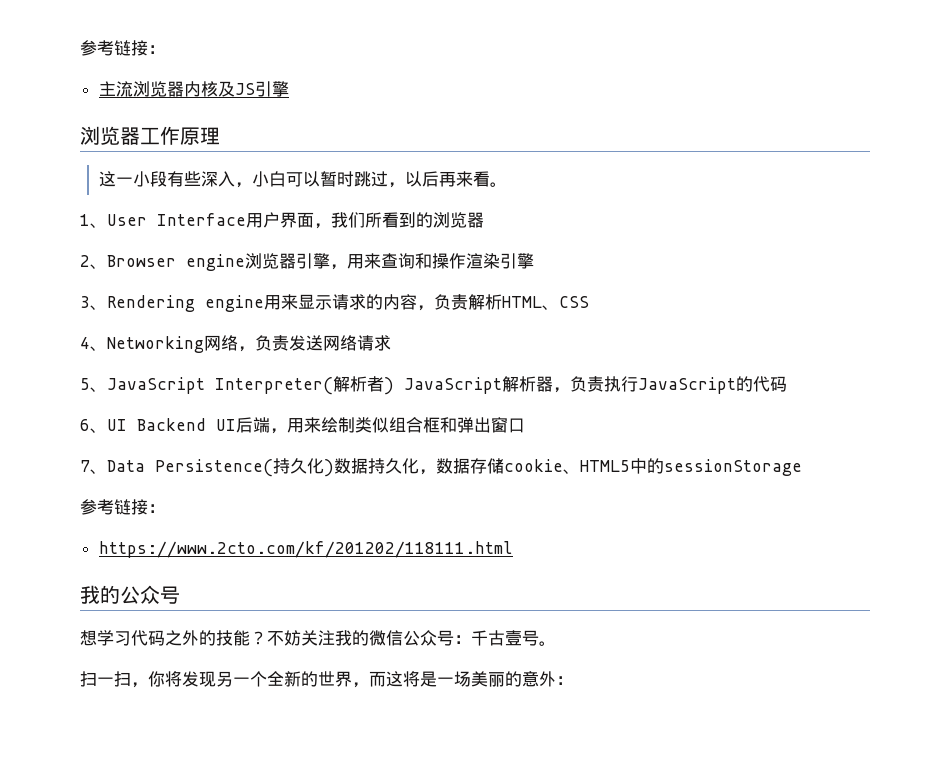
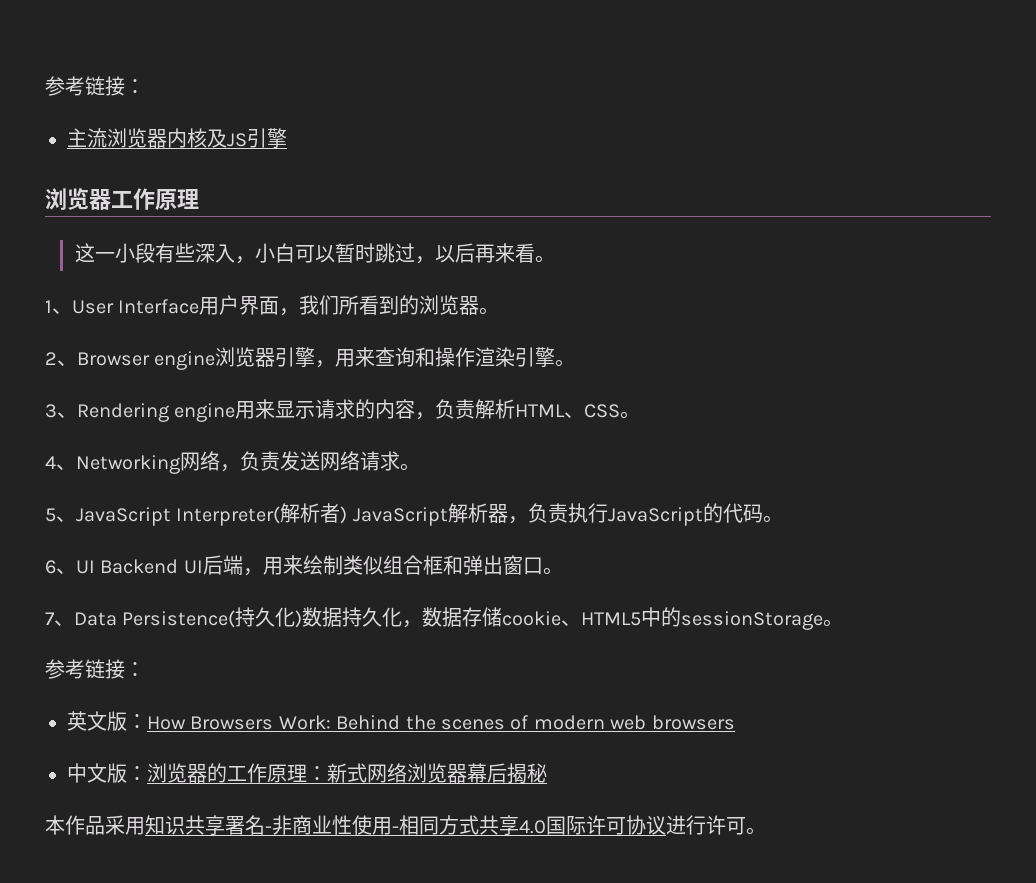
- 1、User Interface用户界面，我们所看到的浏览器
+ 1、User Interface用户界面，我们所看到的浏览器。
- 2、Browser engine浏览器引擎，用来查询和操作渲染引擎
+ 2、Browser engine浏览器引擎，用来查询和操作渲染引擎。
- 3、Rendering engine用来显示请求的内容，负责解析HTML、CSS
+ 3、Rendering engine用来显示请求的内容，负责解析HTML、CSS。
- 4、Networking网络，负责发送网络请求
+ 4、Networking网络，负责发送网络请求。
- 5、JavaScript Interpreter(解析者) JavaScript解析器，负责执行JavaScript的代码
+ 5、JavaScript Interpreter(解析者) JavaScript解析器，负责执行JavaScript的代码。
- 6、UI Backend UI后端，用来绘制类似组合框和弹出窗口
+ 6、UI Backend UI后端，用来绘制类似组合框和弹出窗口。
- 7、Data Persistence(持久化)数据持久化，数据存储cookie、HTML5中的sessionStorage
+ 7、Data Persistence(持久化)数据持久化，数据存储cookie、HTML5中的sessionStorage。
  参考链接：
- https://www.2cto.com/kf/201202/118111.html
- 我的公众号
- 想学习代码之外的技能？不妨关注我的微信公众号：千古壹号。
- 扫一扫，你将发现另一个全新的世界，而这将是一场美丽的意外：
+ 英文版：How Browsers Work: Behind the scenes of modern web browsers
+ 中文版：浏览器的工作原理：新式网络浏览器幕后揭秘
+ 本作品采用知识共享署名-非商业性使用-相同方式共享4.0国际许可协议进行许可。

